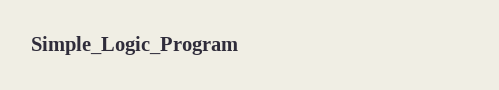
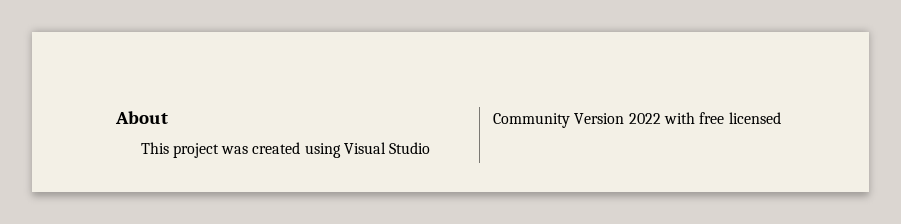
- Simple_Logic_Program
+ About
+ This project was created using Visual Studio Community Version 2022 with free licensed

